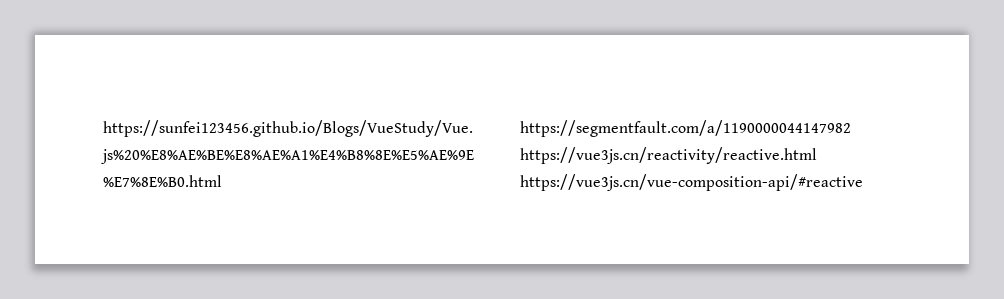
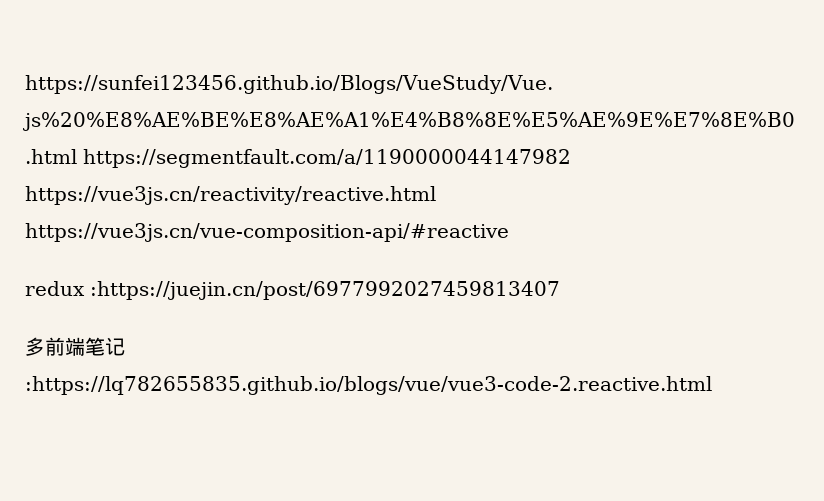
+ redux :https://juejin.cn/post/6977992027459813407
+ 多前端笔记:https://lq782655835.github.io/blogs/vue/vue3-code-2.reactive.html

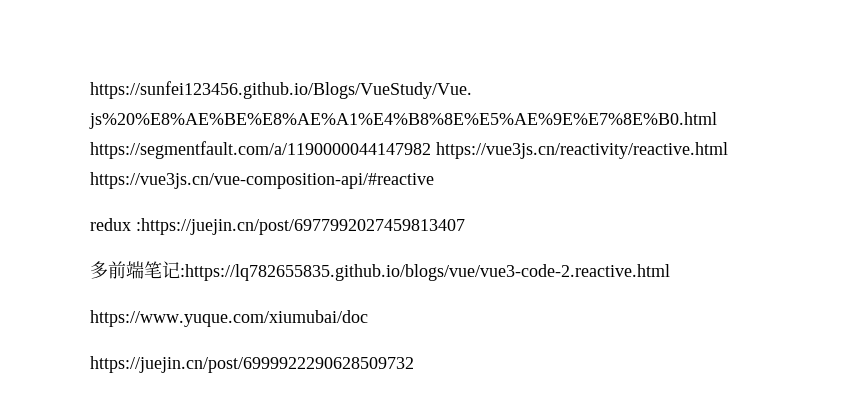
+ https://www.yuque.com/xiumubai/doc
+ https://juejin.cn/post/6999922290628509732

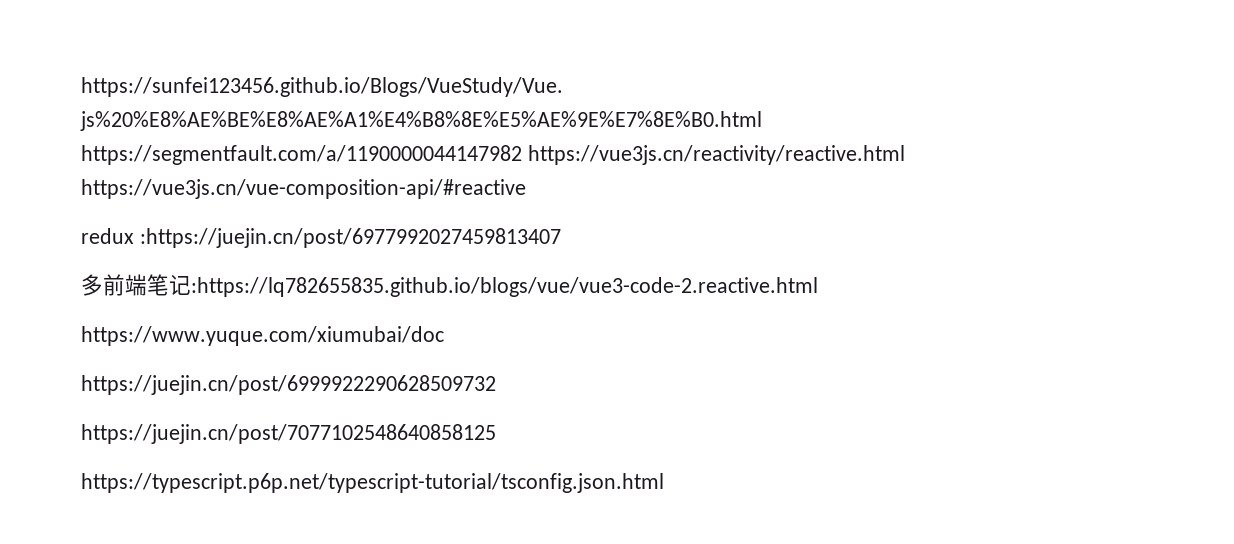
+ https://juejin.cn/post/7077102548640858125
+ https://typescript.p6p.net/typescript-tutorial/tsconfig.json.html

